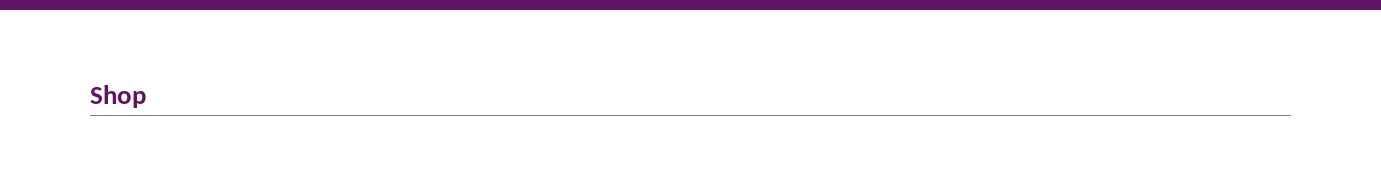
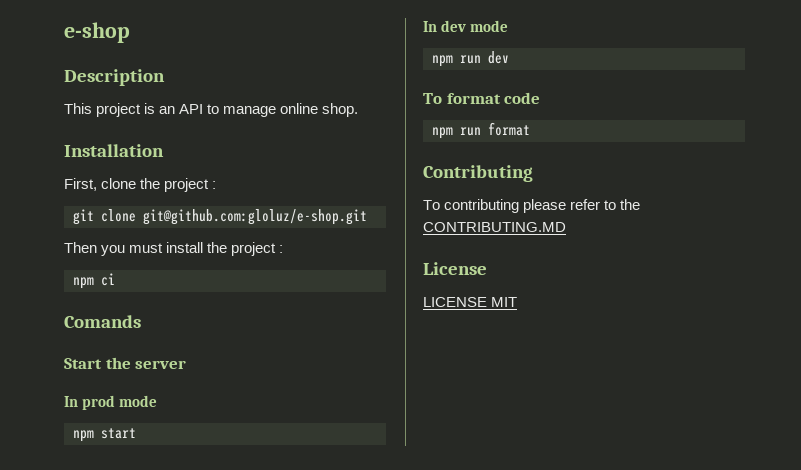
- Shop
+ e-shop
+ Description
+ This project is an API to manage online shop.
+ Installation
+ First, clone the project :
+ git clone git@github.com:gloluz/e-shop.git
+ Then you must install the project :
+ npm ci
+ Comands
+ Start the server
+ In prod mode
+ npm start
+ In dev mode
+ npm run dev
+ To format code
+ npm run format
+ Contributing
+ To contributing please refer to the CONTRIBUTING.MD
+ License
+ LICENSE MIT

